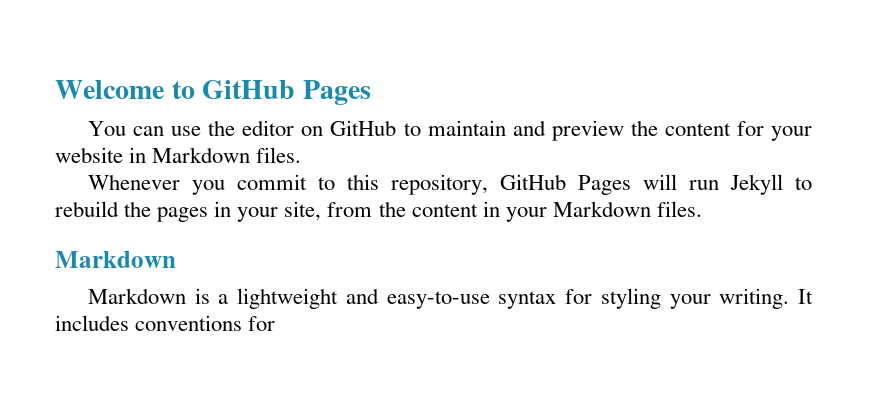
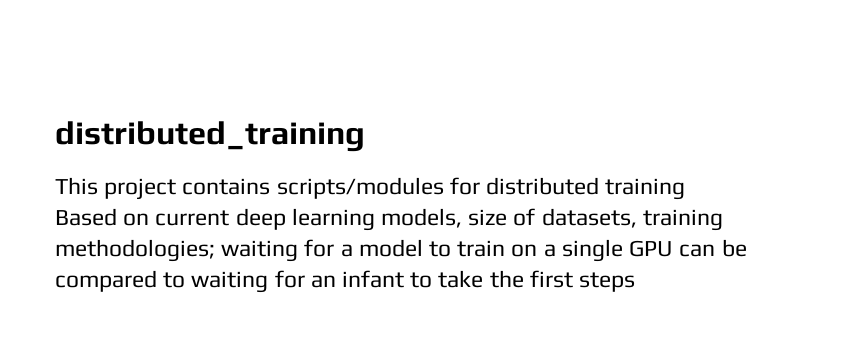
- Welcome to GitHub Pages
- You can use the editor on GitHub to maintain and preview the content for your website in Markdown files.
- Whenever you commit to this repository, GitHub Pages will run Jekyll to rebuild the pages in your site, from the content in your Markdown files.
- Markdown
- Markdown is a lightweight and easy-to-use syntax for styling your writing. It includes conventions for
+ distributed_training
+ This project contains scripts/modules for distributed training
+ Based on current deep learning models, size of datasets, training methodologies; waiting for a model to train on a single GPU can be compared to waiting for an infant to take the first steps

